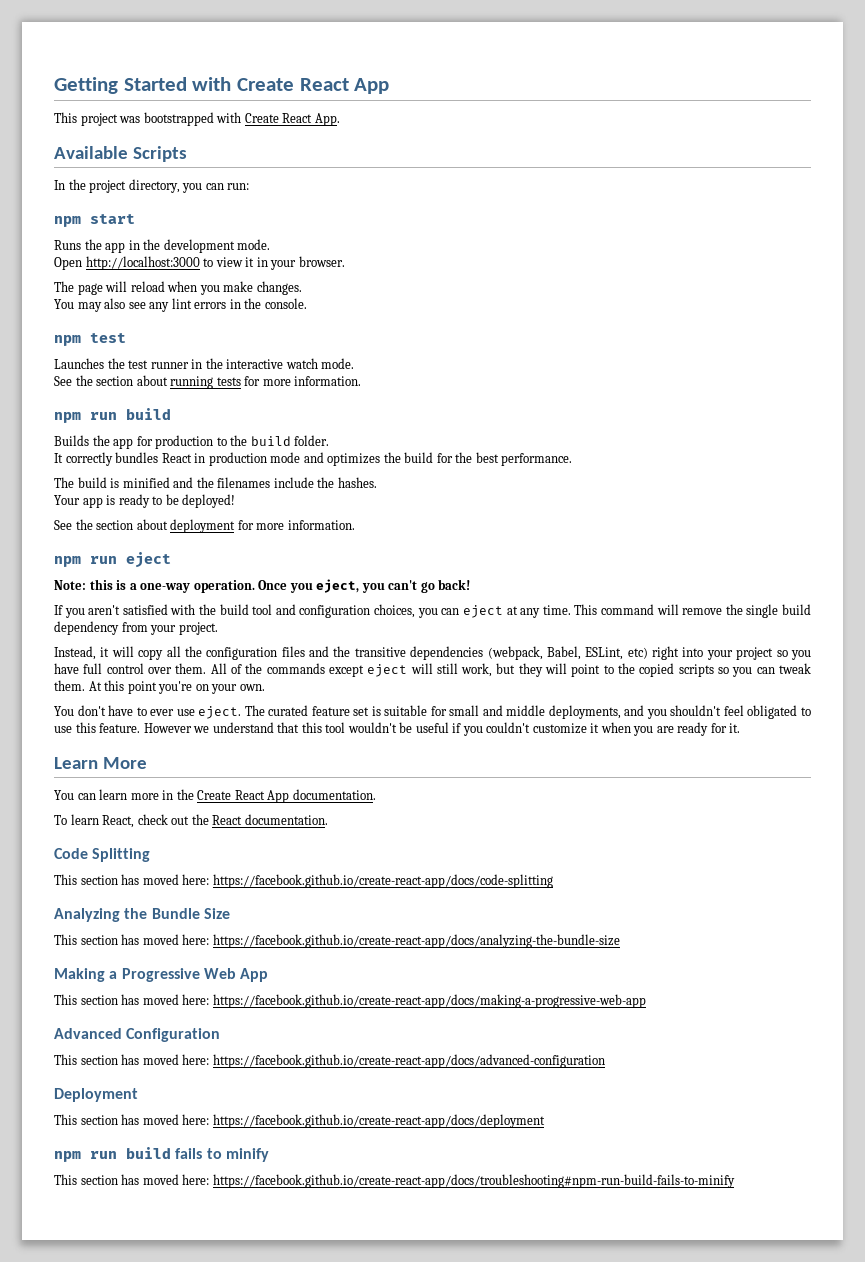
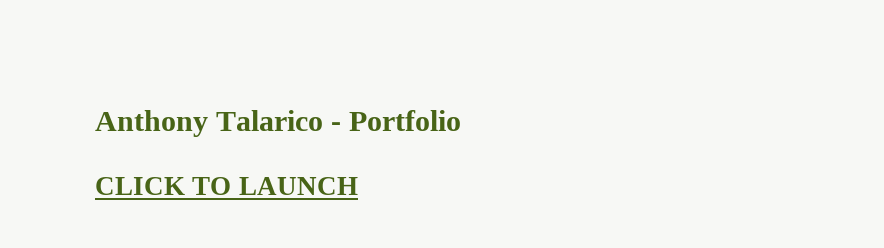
- Getting Started with Create React App
- This project was bootstrapped with Create React App.
- Available Scripts
- In the project directory, you can run:
- npm start
- Runs the app in the development mode.
- Open http://localhost:3000 to view it in your browser.
- The page will reload when you make changes.
- You may also see any lint errors in the console.
- npm test
- Launches the test runner in the interactive watch mode.
- See the section about running tests for more information.
- npm run build
- Builds the app for production to the build folder.
- It correctly bundles React in production mode and optimizes the build for the best performance.
- The build is minified and the filenames include the hashes.
- Your app is ready to be deployed!
- See the section about deployment for more information.
- npm run eject
- Note: this is a one-way operation. Once you eject, you can't go back!
- If you aren't satisfied with the build tool and configuration choices, you can eject at any time. This command will remove the single build dependency from your project.
- Instead, it will copy all the configuration files and the transitive dependencies (webpack, Babel, ESLint, etc) right into your project so you have full control over them. All of the commands except eject will still work, but they will point to the copied scripts so you can tweak them. At this point you're on your own.
- You don't have to ever use eject. The curated feature set is suitable for small and middle deployments, and you shouldn't feel obligated to use this feature. However we understand that this tool wouldn't be useful if you couldn't customize it when you are ready for it.
- Learn More
- You can learn more in the Create React App documentation.
- To learn React, check out the React documentation.
- Code Splitting
- This section has moved here: https://facebook.github.io/create-react-app/docs/code-splitting
- Analyzing the Bundle Size
- This section has moved here: https://facebook.github.io/create-react-app/docs/analyzing-the-bundle-size
- Making a Progressive Web App
- This section has moved here: https://facebook.github.io/create-react-app/docs/making-a-progressive-web-app
- Advanced Configuration
- This section has moved here: https://facebook.github.io/create-react-app/docs/advanced-configuration
- Deployment
- This section has moved here: https://facebook.github.io/create-react-app/docs/deployment
- npm run build fails to minify
- This section has moved here: https://facebook.github.io/create-react-app/docs/troubleshooting#npm-run-build-fails-to-minify
+ Anthony Talarico - Portfolio
+ CLICK TO LAUNCH

